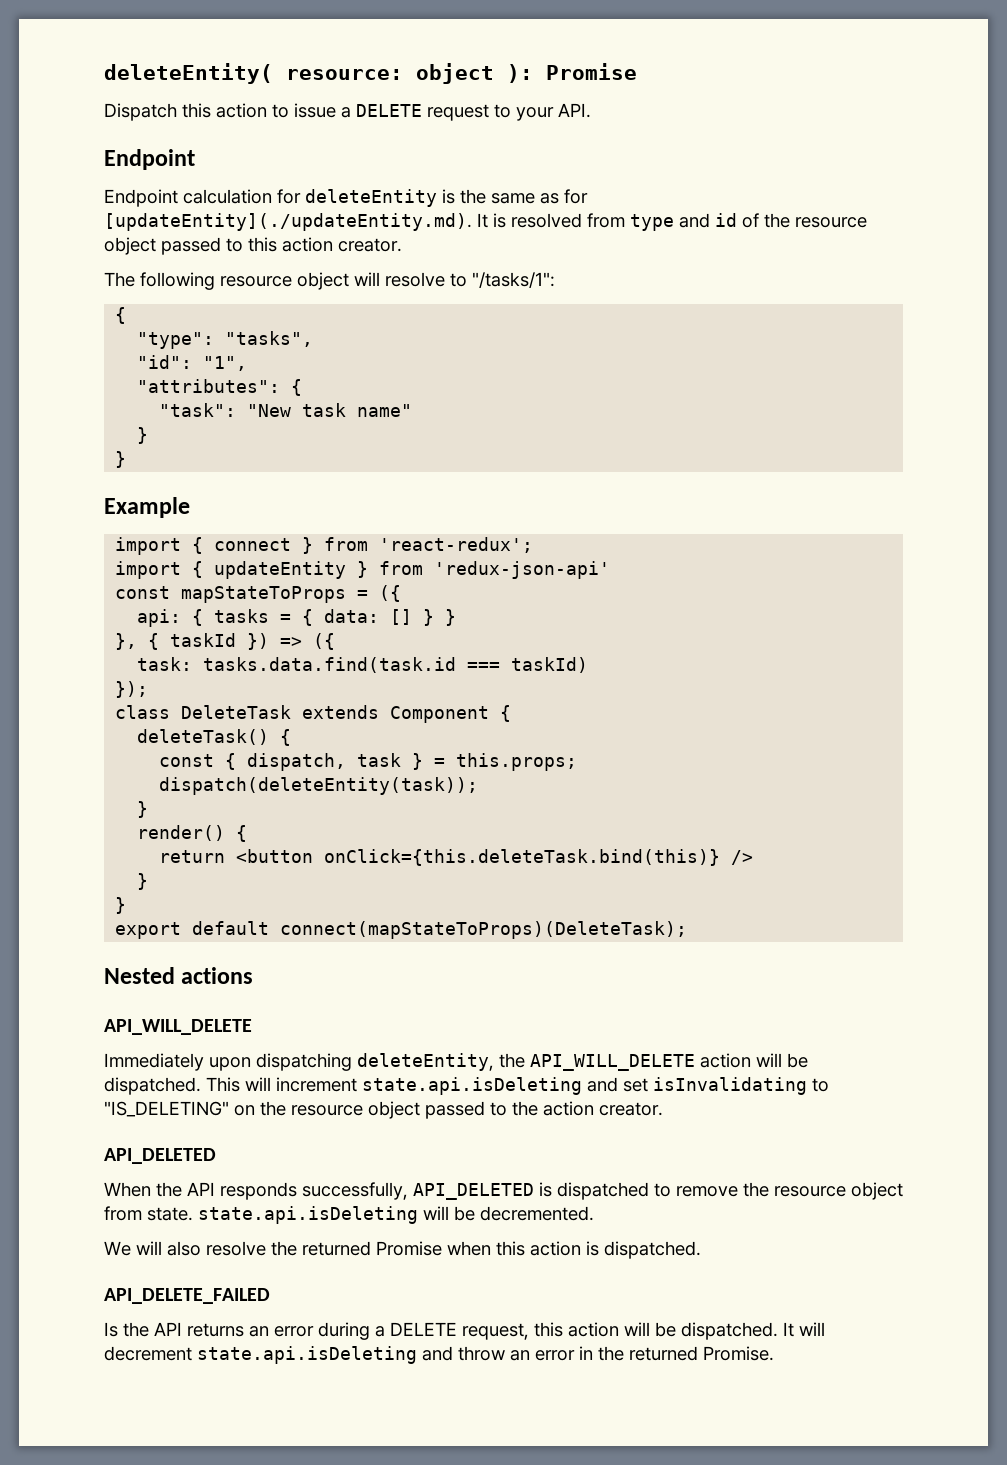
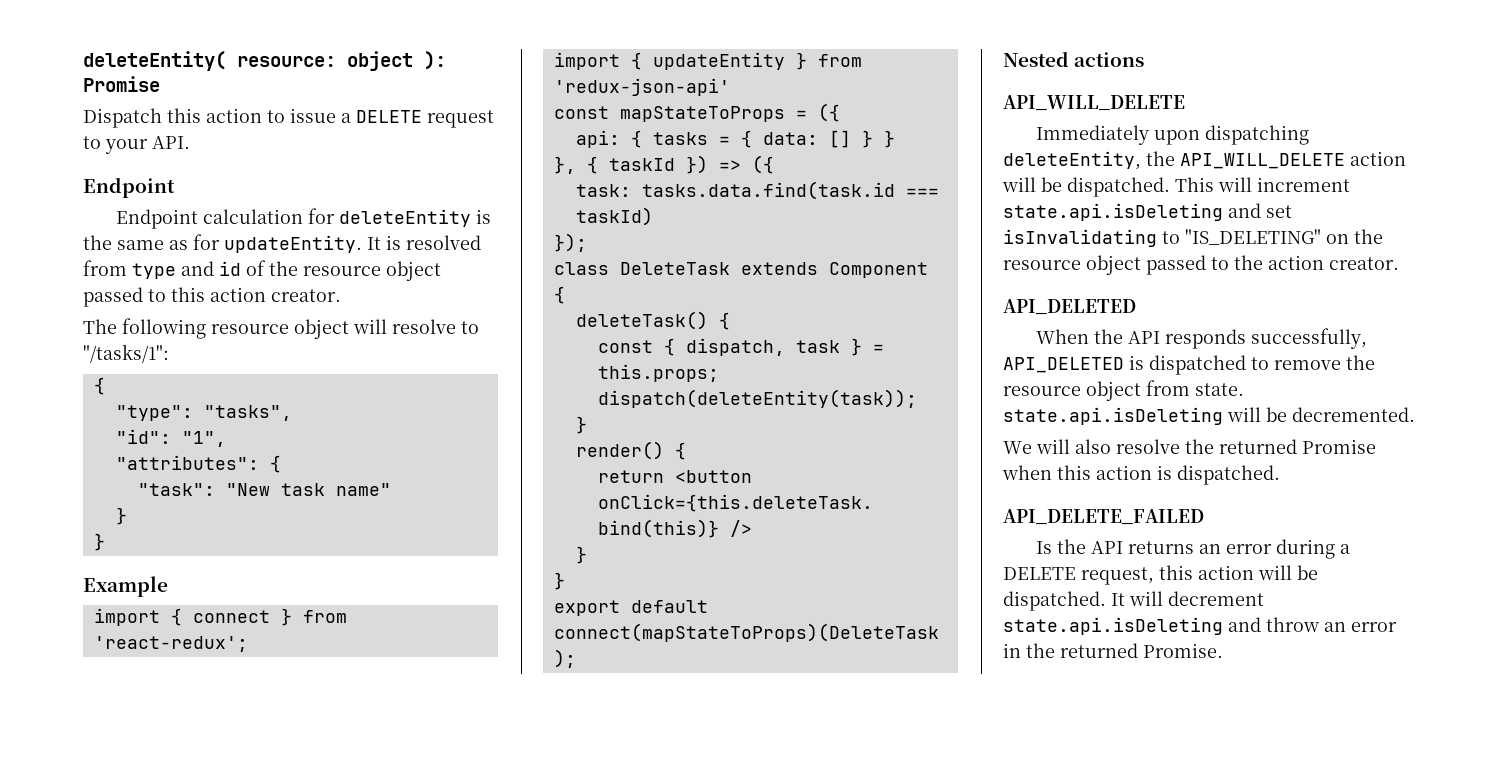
- Endpoint calculation for deleteEntity is the same as for [updateEntity](./updateEntity.md). It is resolved from type and id of the resource object passed to this action creator.
+ Endpoint calculation for deleteEntity is the same as for updateEntity. It is resolved from type and id of the resource object passed to this action creator.

